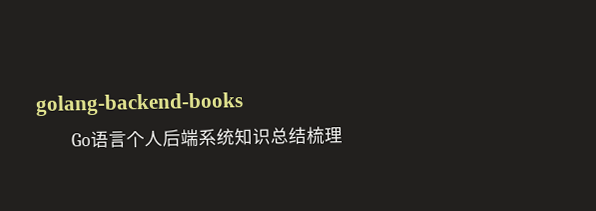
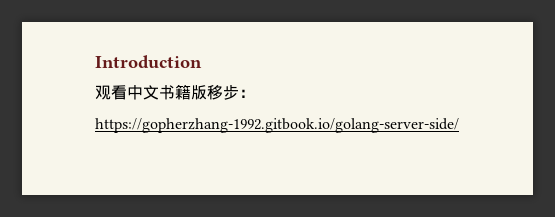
- golang-backend-books
- Go语言个人后端系统知识总结梳理
+ Introduction
+ 观看中文书籍版移步：
+ https://gopherzhang-1992.gitbook.io/golang-server-side/

